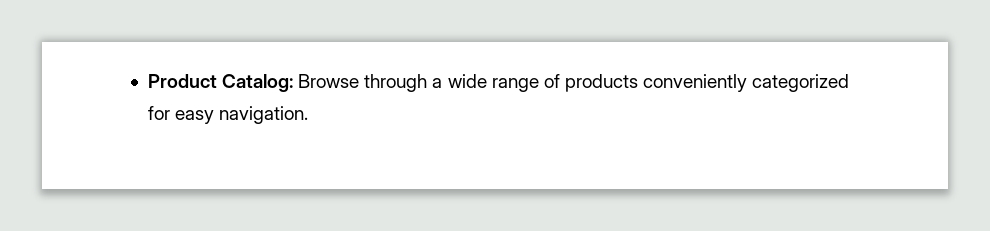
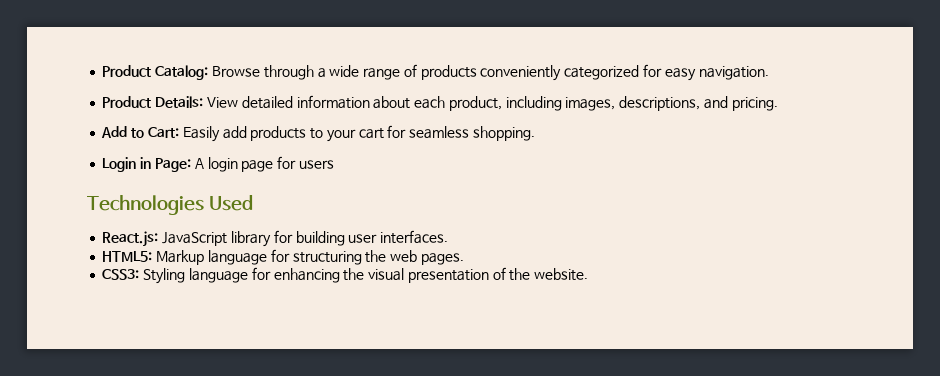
+ Product Details: View detailed information about each product, including images, descriptions, and pricing.
+ Add to Cart: Easily add products to your cart for seamless shopping.
+ Login in Page: A login page for users
+ Technologies Used
+ React.js: JavaScript library for building user interfaces.
+ HTML5: Markup language for structuring the web pages.
+ CSS3: Styling language for enhancing the visual presentation of the website.

